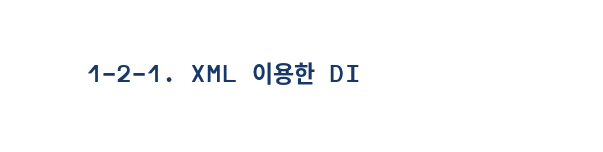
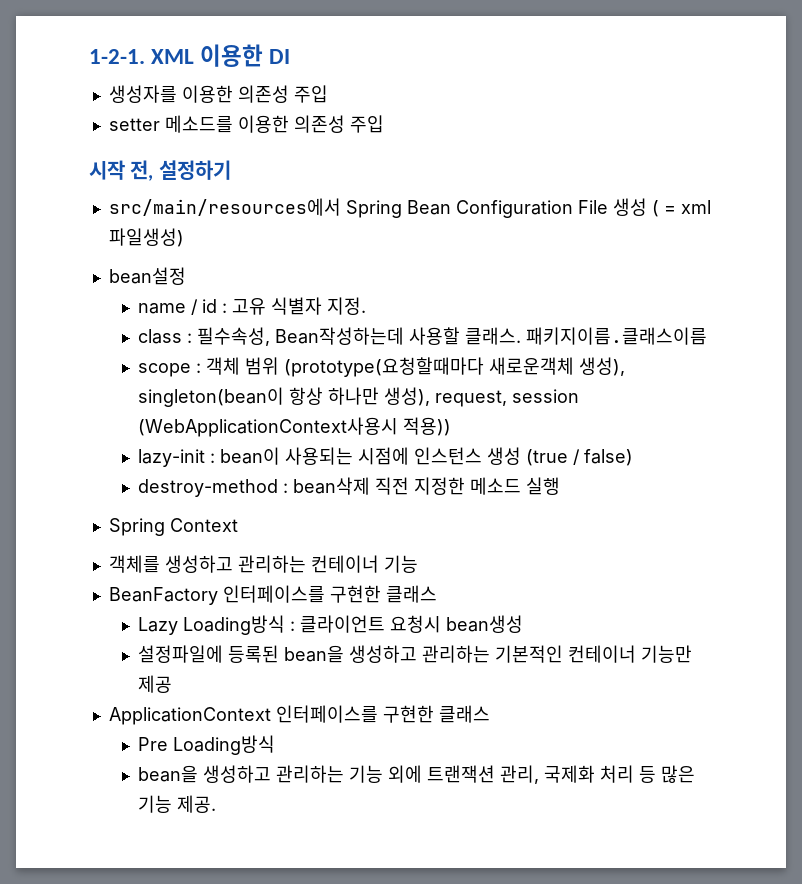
+ 생성자를 이용한 의존성 주입
+ setter 메소드를 이용한 의존성 주입
+ 시작 전, 설정하기
+ src/main/resources에서 Spring Bean Configuration File 생성 ( = xml 파일생성)
+ bean설정
+ name / id : 고유 식별자 지정.
+ class : 필수속성, Bean작성하는데 사용할 클래스. 패키지이름.클래스이름
+ scope : 객체 범위 (prototype(요청할때마다 새로운객체 생성), singleton(bean이 항상 하나만 생성), request, session (WebApplicationContext사용시 적용))
+ lazy-init : bean이 사용되는 시점에 인스턴스 생성 (true / false)
+ destroy-method : bean삭제 직전 지정한 메소드 실행
+ Spring Context
+ 객체를 생성하고 관리하는 컨테이너 기능
+ BeanFactory 인터페이스를 구현한 클래스
+ Lazy Loading방식 : 클라이언트 요청시 bean생성
+ 설정파일에 등록된 bean을 생성하고 관리하는 기본적인 컨테이너 기능만 제공
+ ApplicationContext 인터페이스를 구현한 클래스
+ Pre Loading방식
+ bean을 생성하고 관리하는 기능 외에 트랜잭션 관리, 국제화 처리 등 많은 기능 제공.

